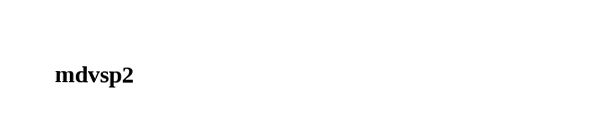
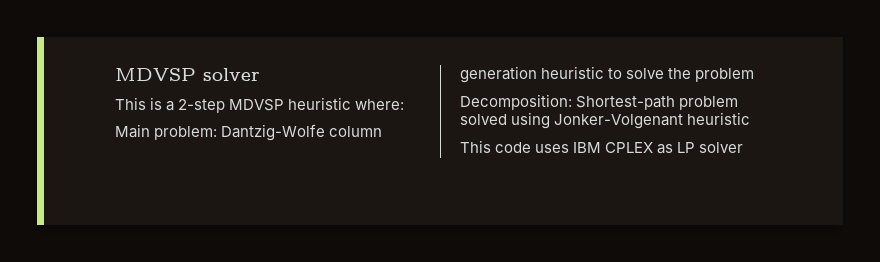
- mdvsp2
+ MDVSP solver
+ This is a 2-step MDVSP heuristic where:
+ Main problem: Dantzig-Wolfe column generation heuristic to solve the problem
+ Decomposition: Shortest-path problem solved using Jonker-Volgenant heuristic
+ This code uses IBM CPLEX as LP solver

